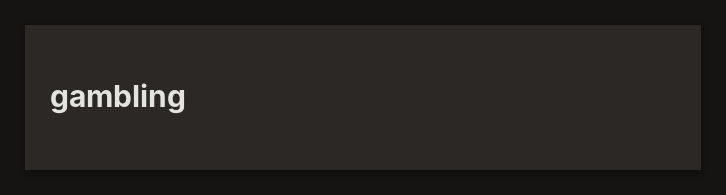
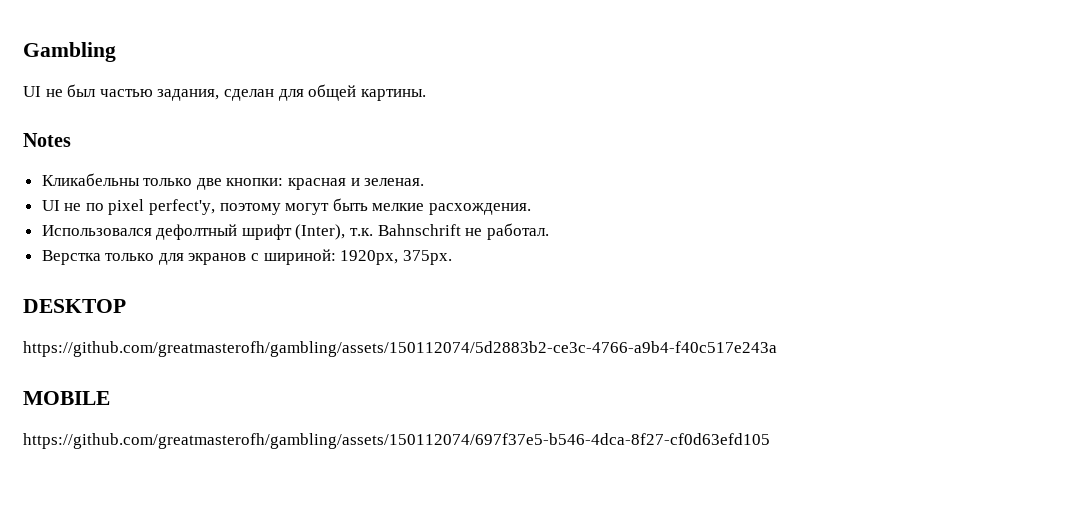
- gambling
+ Gambling
+ UI не был частью задания, сделан для общей картины.
+ Notes
+ Кликабельны только две кнопки: красная и зеленая.
+ UI не по pixel perfect'y, поэтому могут быть мелкие расхождения.
+ Использовался дефолтный шрифт (Inter), т.к. Bahnschrift не работал.
+ Верстка только для экранов с шириной: 1920px, 375px.
+ DESKTOP
+ https://github.com/greatmasterofh/gambling/assets/150112074/5d2883b2-ce3c-4766-a9b4-f40c517e243a
+ MOBILE
+ https://github.com/greatmasterofh/gambling/assets/150112074/697f37e5-b546-4dca-8f27-cf0d63efd105

